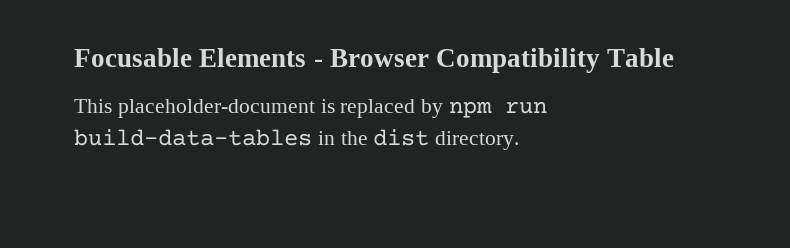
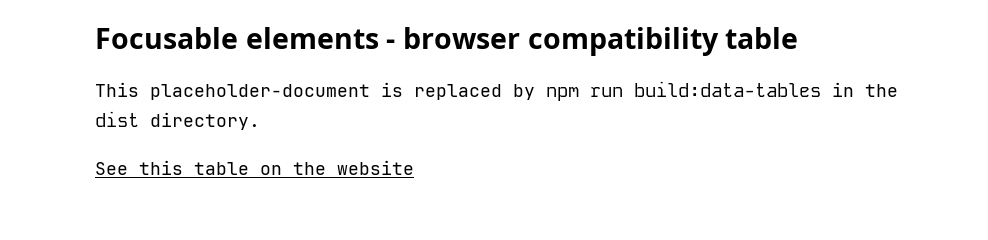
- Focusable Elements - Browser Compatibility Table
+ Focusable elements - browser compatibility table
- This placeholder-document is replaced by npm run build-data-tables in the dist directory.
+ This placeholder-document is replaced by npm run build:data-tables in the dist directory.
+ See this table on the website

